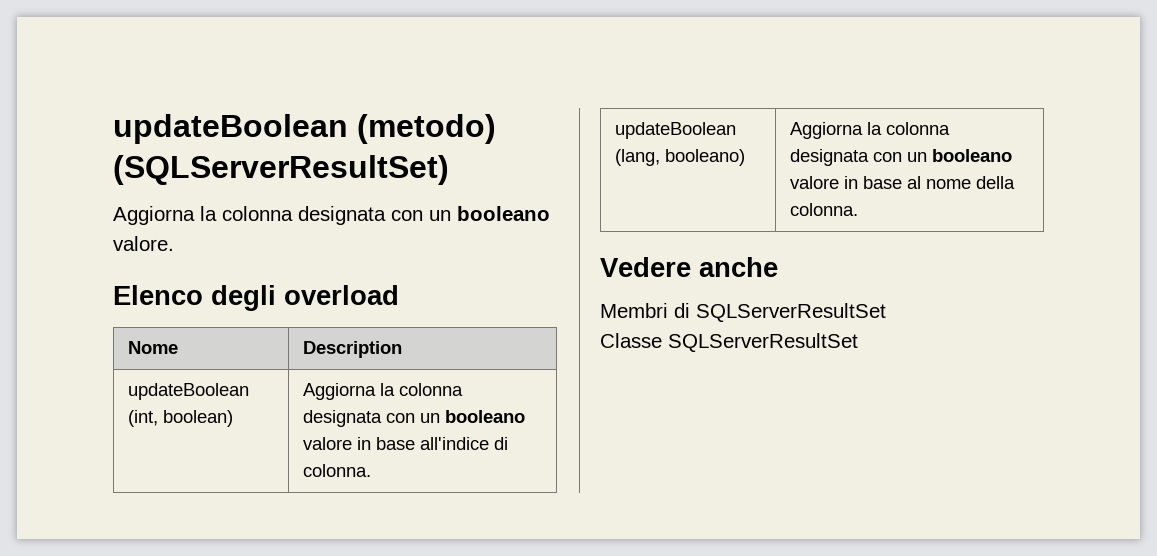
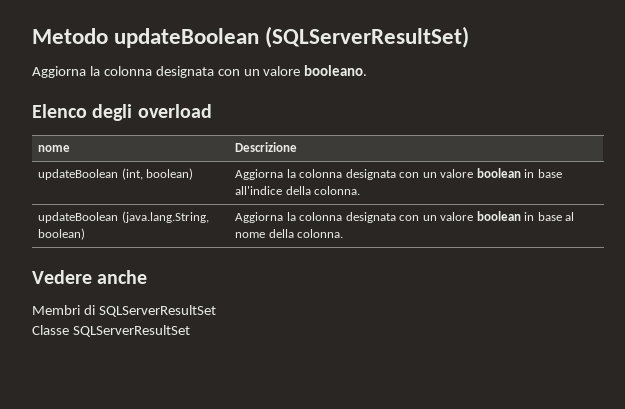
- updateBoolean (metodo) (SQLServerResultSet)
+ Metodo updateBoolean (SQLServerResultSet)
- Aggiorna la colonna designata con un booleano valore.
+ Aggiorna la colonna designata con un valore booleano.
- Nome | Description
+ nome | Descrizione
- updateBoolean (int, boolean) | Aggiorna la colonna designata con un booleano valore in base all'indice di colonna.
+ updateBoolean (int, boolean) | Aggiorna la colonna designata con un valore boolean in base all'indice della colonna.
- updateBoolean (lang, booleano) | Aggiorna la colonna designata con un booleano valore in base al nome della colonna.
+ updateBoolean (java.lang.String, boolean) | Aggiorna la colonna designata con un valore boolean in base al nome della colonna.

